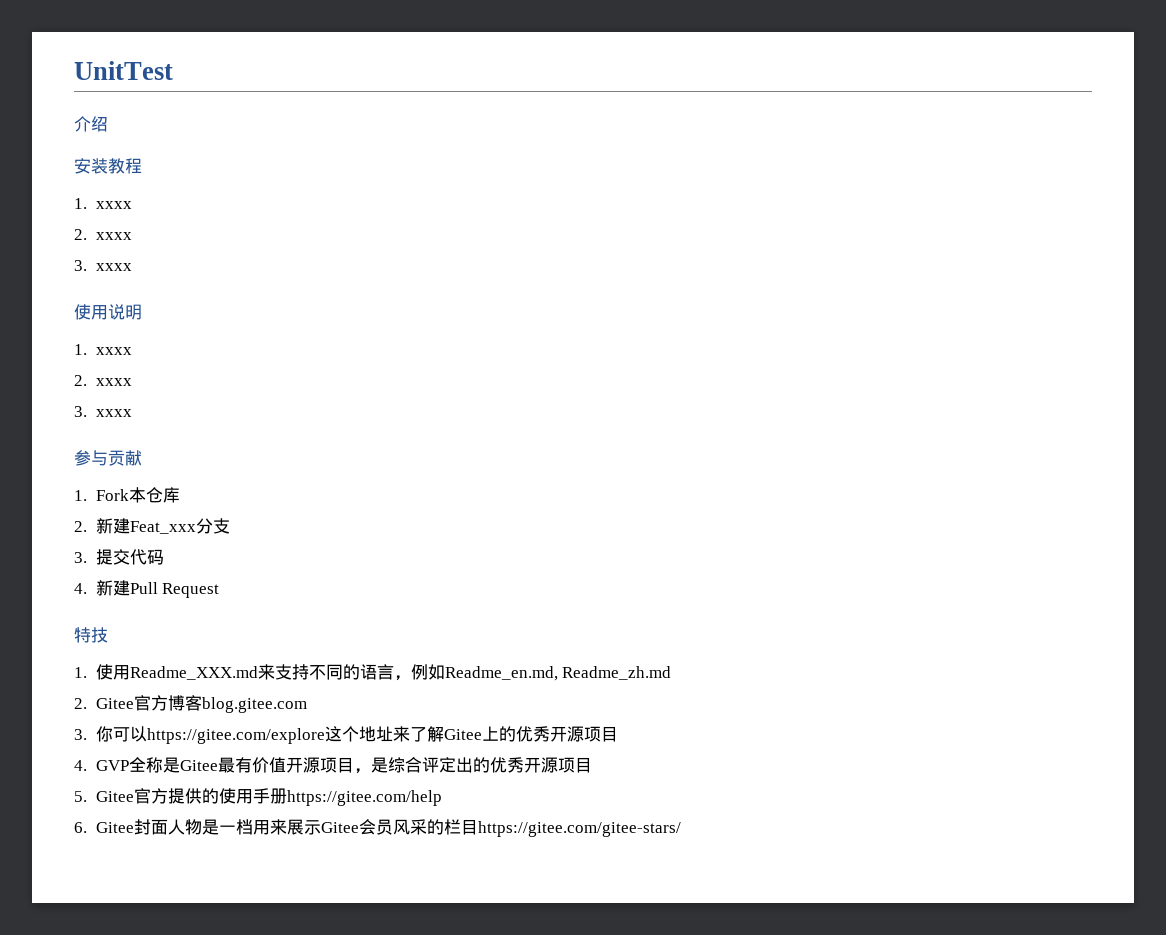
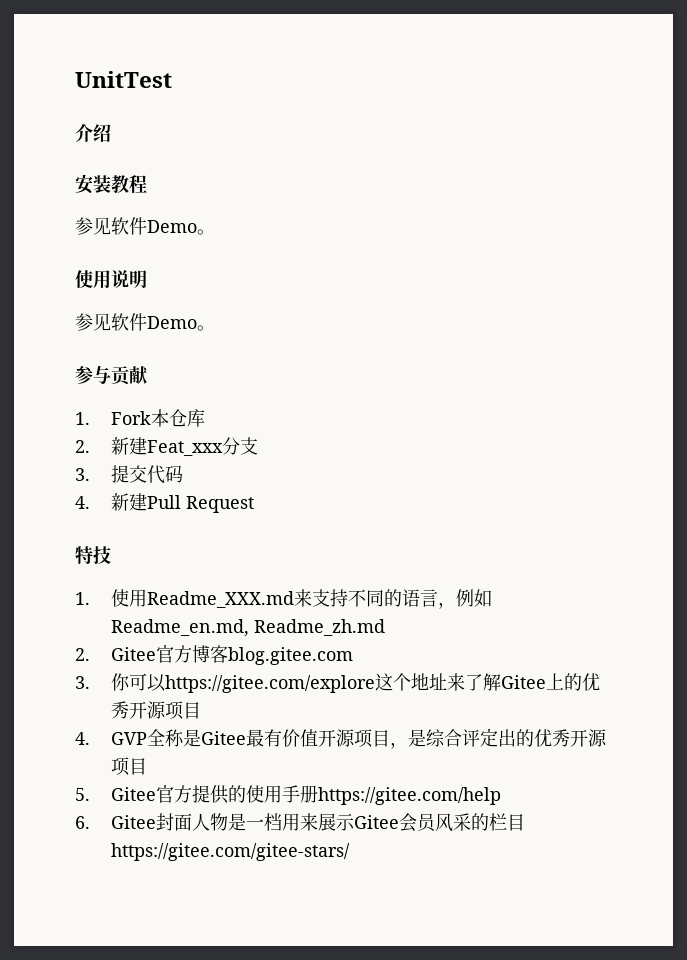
  安装教程
- 1. xxxx
- 2. xxxx
- 3. xxxx
+ 参见软件Demo。
  使用说明
- 1. xxxx
- 2. xxxx
- 3. xxxx
+ 参见软件Demo。

